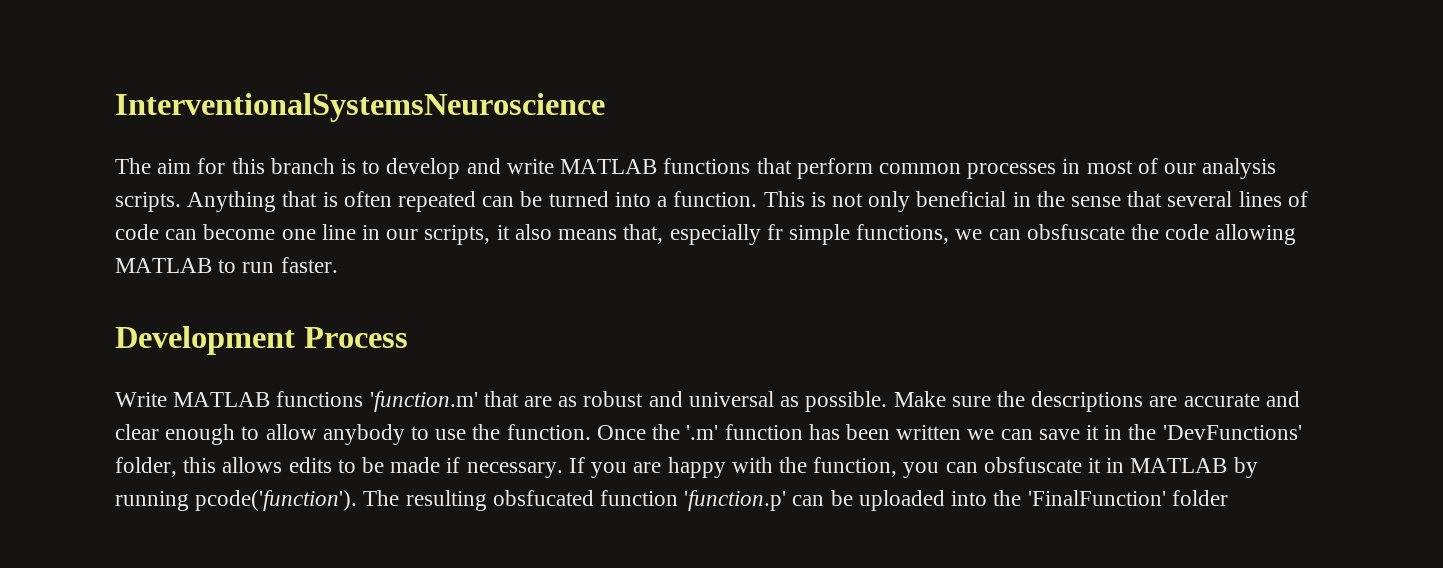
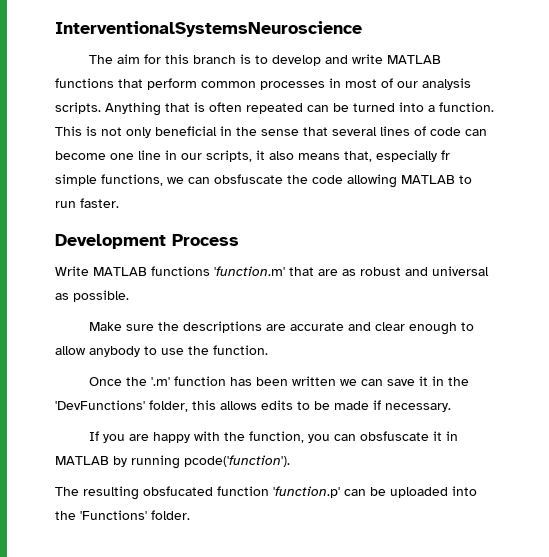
- Write MATLAB functions 'function.m' that are as robust and universal as possible. Make sure the descriptions are accurate and clear enough to allow anybody to use the function. Once the '.m' function has been written we can save it in the 'DevFunctions' folder, this allows edits to be made if necessary. If you are happy with the function, you can obsfuscate it in MATLAB by running pcode('function'). The resulting obsfucated function 'function.p' can be uploaded into the 'FinalFunction' folder
+ Write MATLAB functions 'function.m' that are as robust and universal as possible.
+ Make sure the descriptions are accurate and clear enough to allow anybody to use the function.
+ Once the '.m' function has been written we can save it in the 'DevFunctions' folder, this allows edits to be made if necessary.
+ If you are happy with the function, you can obsfuscate it in MATLAB by running pcode('function').
+ The resulting obsfucated function 'function.p' can be uploaded into the 'Functions' folder.

